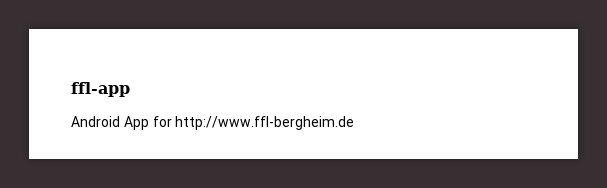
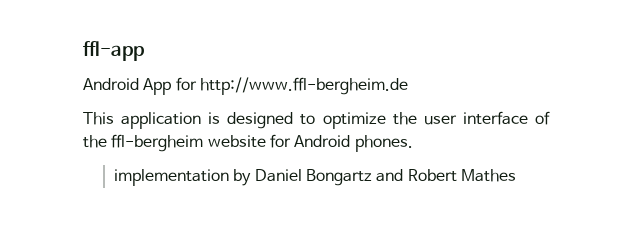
+ This application is designed to optimize the user interface of the ffl-bergheim website for Android phones.
+ implementation by Daniel Bongartz and Robert Mathes

